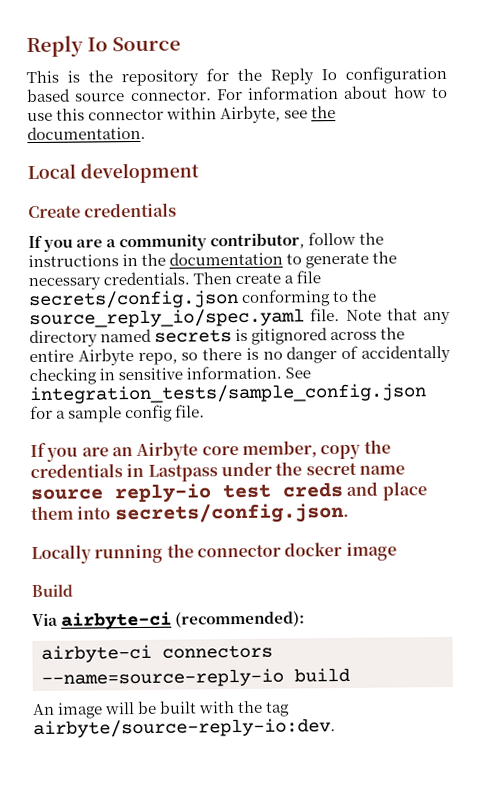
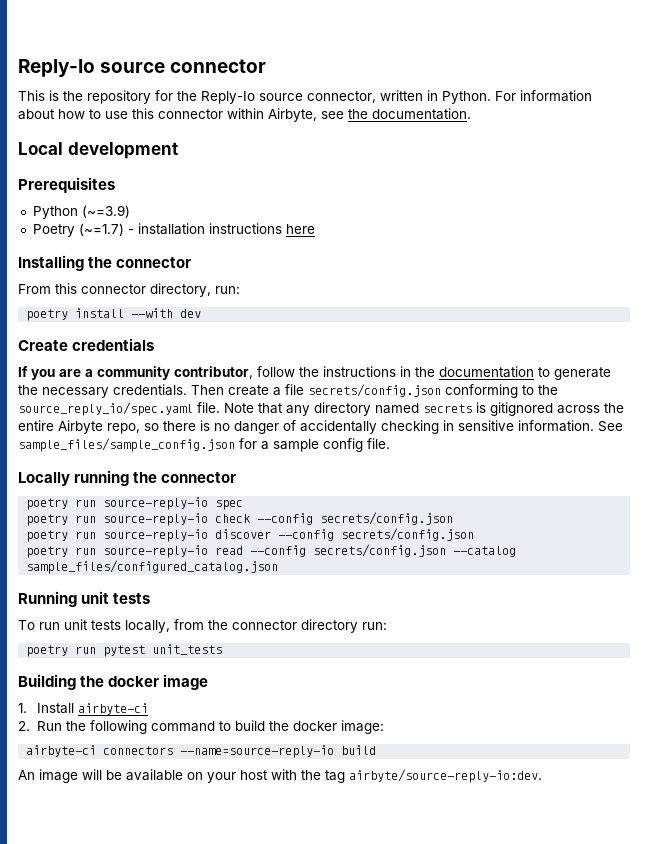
- Reply Io Source
+ Reply-Io source connector
- This is the repository for the Reply Io configuration based source connector.
+ This is the repository for the Reply-Io source connector, written in Python.
+ Prerequisites
+ Python (~=3.9)
+ Poetry (~=1.7) - installation instructions here
+ Installing the connector
+ From this connector directory, run:
+ poetry install --with dev
- See integration_tests/sample_config.json for a sample config file.
+ See sample_files/sample_config.json for a sample config file.
- If you are an Airbyte core member, copy the credentials in Lastpass under the secret name source reply-io test creds and place them into secrets/config.json.
- Locally running the connector docker image
- Build
- Via airbyte-ci (recommended):
+ Locally running the connector
+ poetry run source-reply-io spec
+ poetry run source-reply-io check --config secrets/config.json
+ poetry run source-reply-io discover --config secrets/config.json
+ poetry run source-reply-io read --config secrets/config.json --catalog sample_files/configured_catalog.json
+ Running unit tests
+ To run unit tests locally, from the connector directory run:
+ poetry run pytest unit_tests
+ Building the docker image
+ 1. Install airbyte-ci
+ 2. Run the following command to build the docker image:
- An image will be built with the tag airbyte/source-reply-io:dev.
+ An image will be available on your host with the tag airbyte/source-reply-io:dev.

